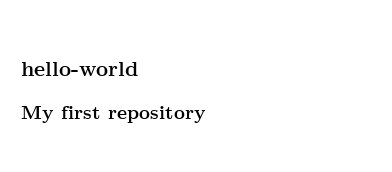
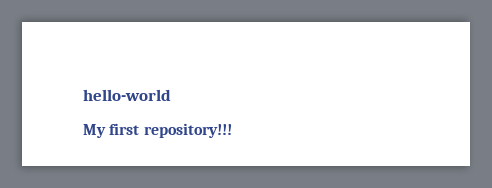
- My first repository
+ My first repository!!!

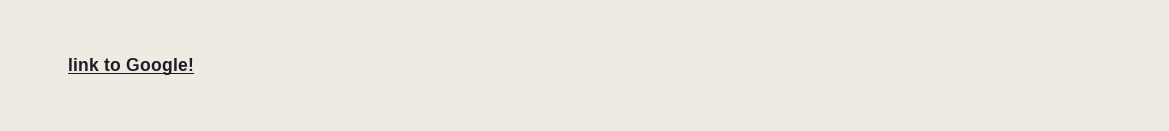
- hello-world
- My first repository!!!
+ link to Google!

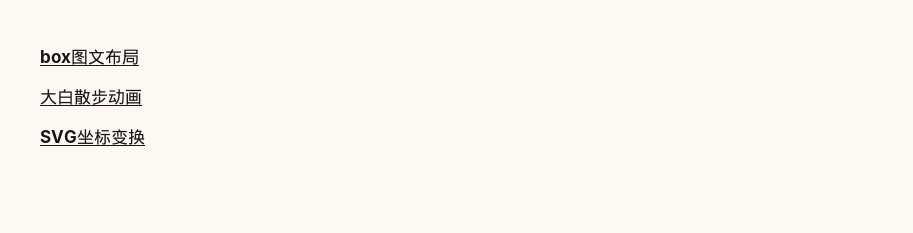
- link to Google!
+ box图文布局
+ 大白散步动画
+ SVG坐标变换

